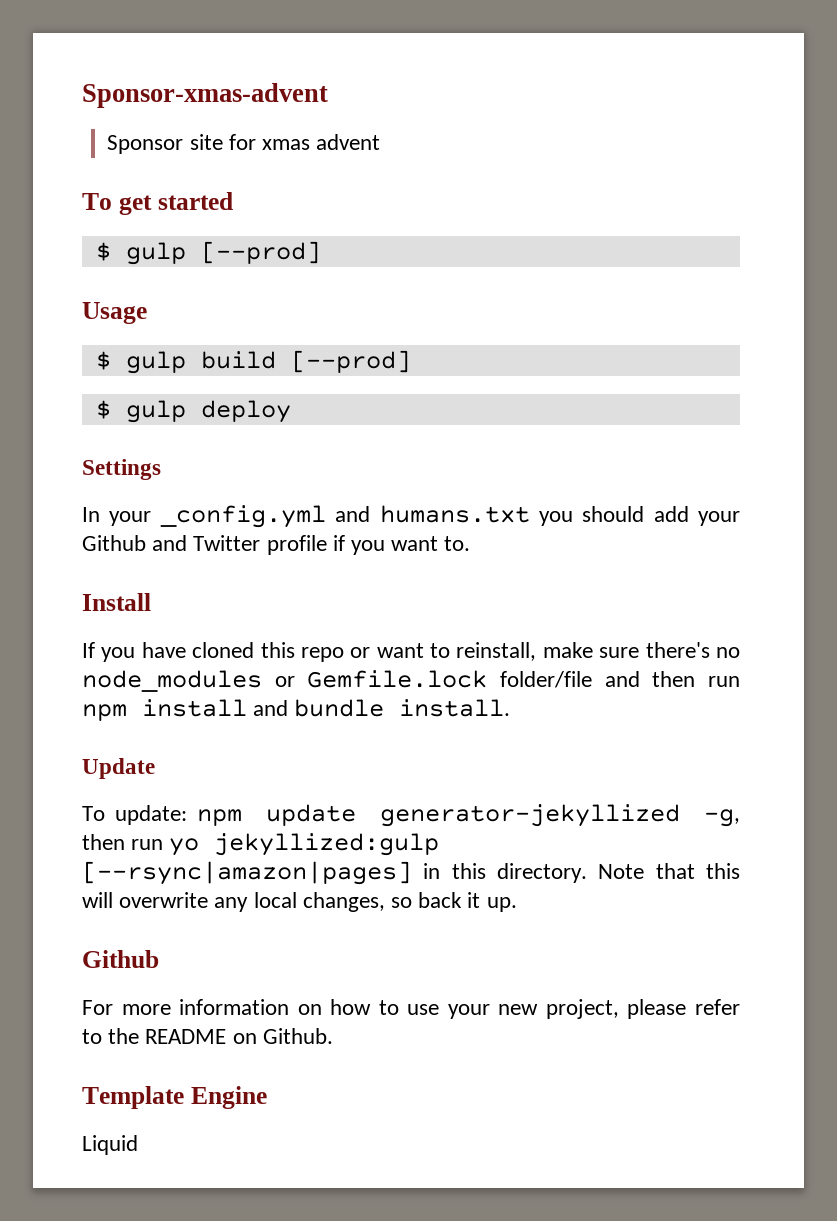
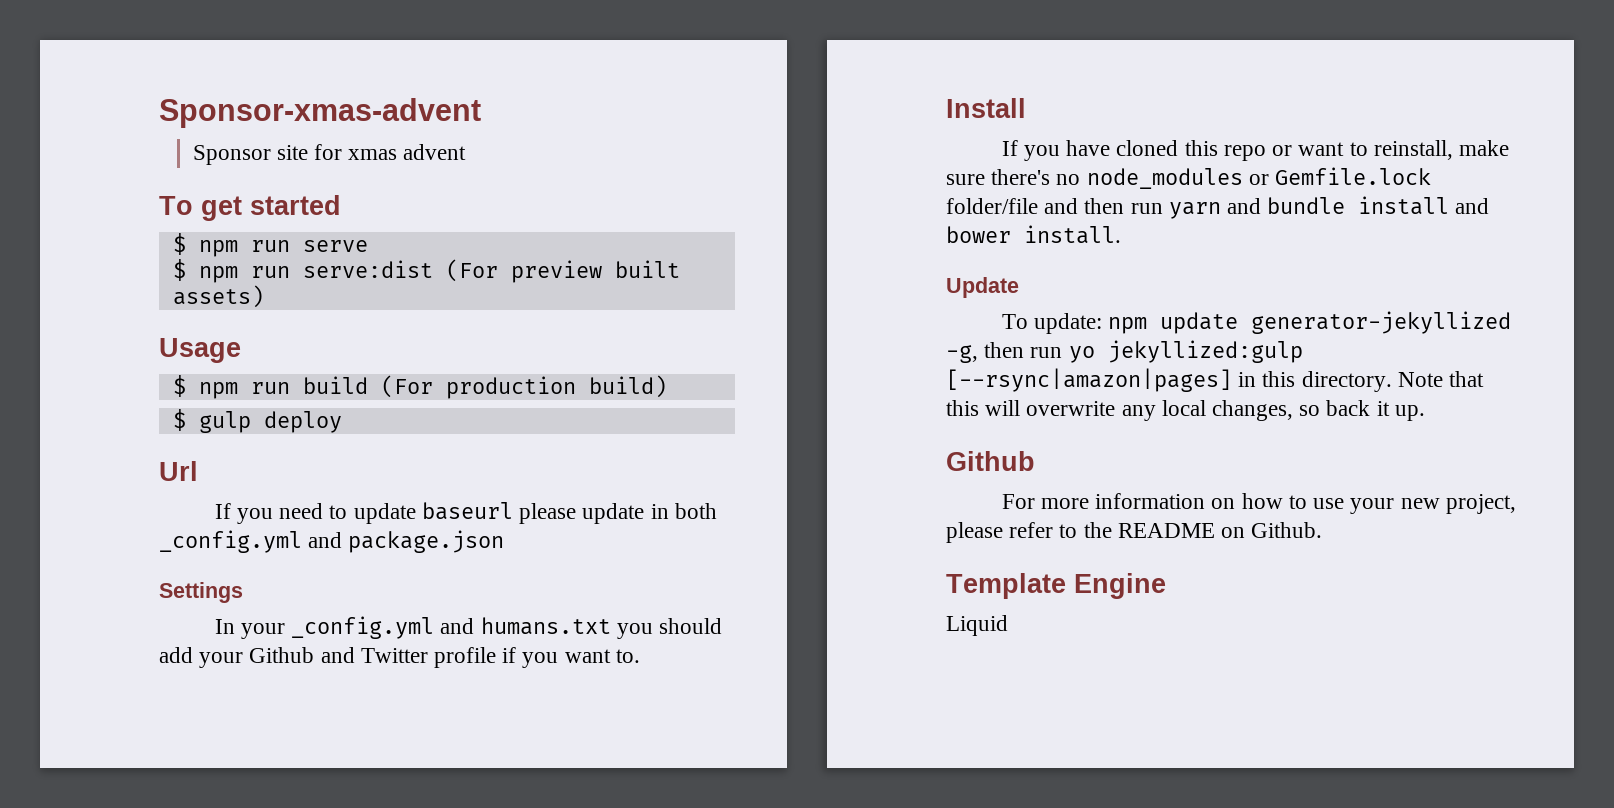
- $ gulp [--prod]
+ $ npm run serve
+ $ npm run serve:dist (For preview built assets)
  Usage
- $ gulp build [--prod]
+ $ npm run build (For production build)
  $ gulp deploy
+ Url
+ If you need to update baseurl please update in both _config.yml and package.json
- If you have cloned this repo or want to reinstall, make sure there's no node_modules or Gemfile.lock folder/file and then run npm install and bundle install.
+ If you have cloned this repo or want to reinstall, make sure there's no node_modules or Gemfile.lock folder/file and then run yarn and bundle install and bower install.

